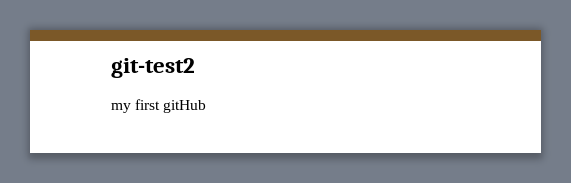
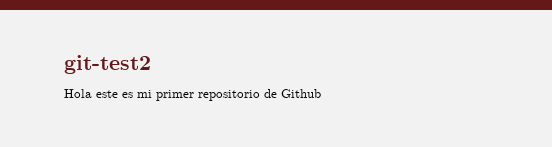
- my first gitHub
+ Hola este es mi primer repositorio de Github

